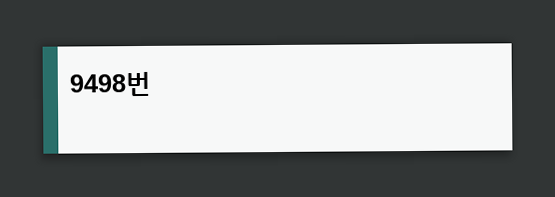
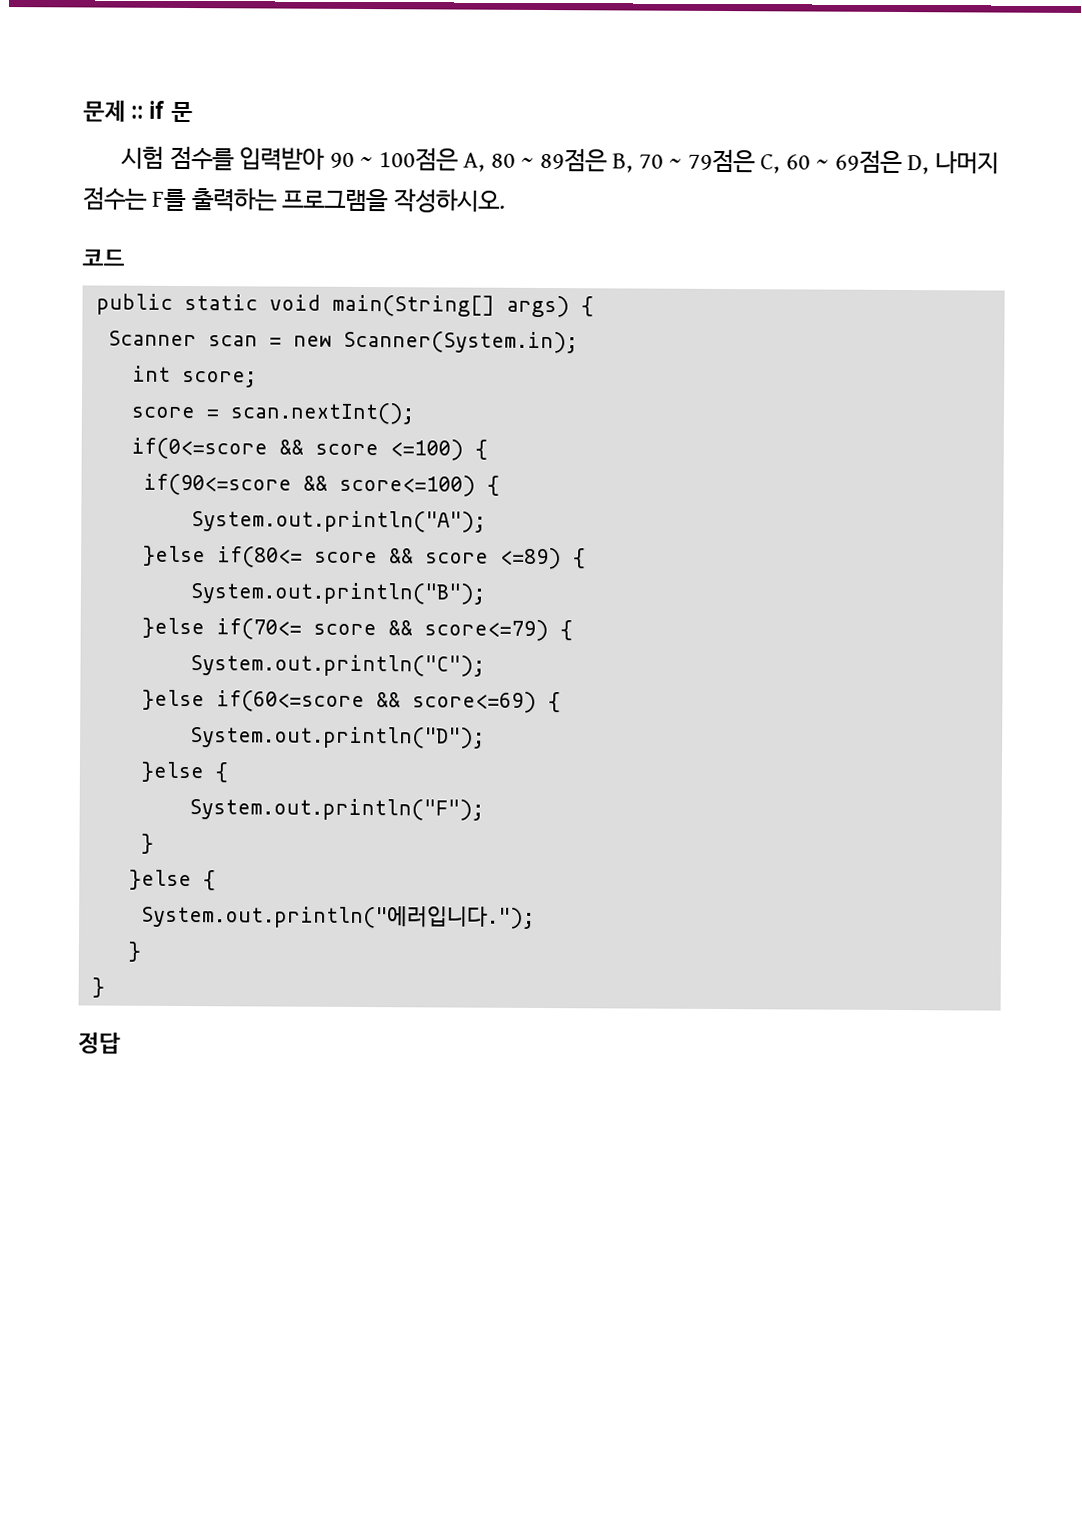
- 9498번
+ 문제 :: if 문
+ 시험 점수를 입력받아 90 ~ 100점은 A, 80 ~ 89점은 B, 70 ~ 79점은 C, 60 ~ 69점은 D, 나머지 점수는 F를 출력하는 프로그램을 작성하시오.
+ 코드
+ public static void main(String[] args) {
+ Scanner scan = new Scanner(System.in);
+ int score;
+ score = scan.nextInt();
+ if(0<=score && score <=100) {
+ if(90<=score && score<=100) {
+ System.out.println("A");
+ }else if(80<= score && score <=89) {
+ System.out.println("B");
+ }else if(70<= score && score<=79) {
+ System.out.println("C");
+ }else if(60<=score && score<=69) {
+ System.out.println("D");
+ }else {
+ System.out.println("F");
+ }
+ }else {
+ System.out.println("에러입니다.");
+ }
+ }
+ 정답

